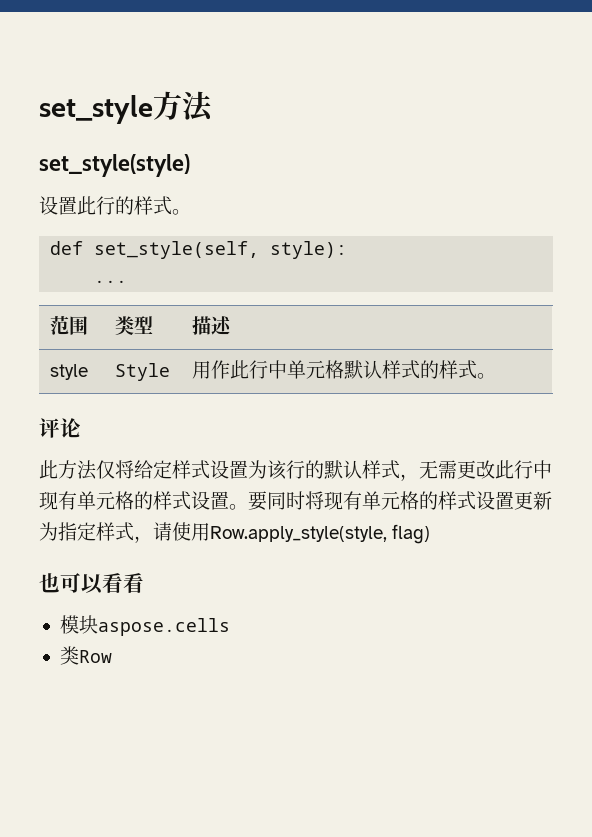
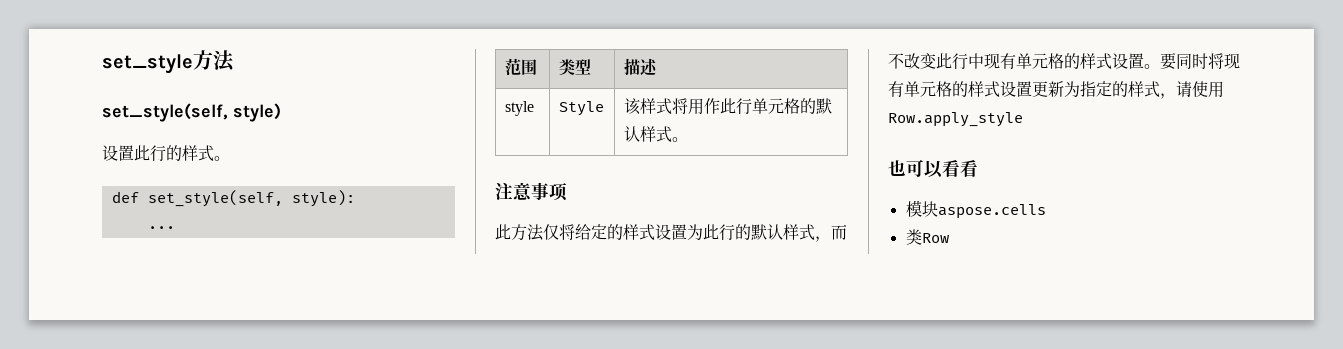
- set_style(style)
+ set_style(self, style)
- style | Style | 用作此行中单元格默认样式的样式。
- 评论
+ style | Style | 该样式将用作此行单元格的默认样式。
+ 注意事项
- 此方法仅将给定样式设置为该行的默认样式，无需更改此行中现有单元格的样式设置。
+ 此方法仅将给定的样式设置为此行的默认样式，而不改变此行中现有单元格的样式设置。
- 要同时将现有单元格的样式设置更新为指定样式，请使用Row.apply_style(style, flag)
+ 要同时将现有单元格的样式设置更新为指定的样式，请使用Row.apply_style

